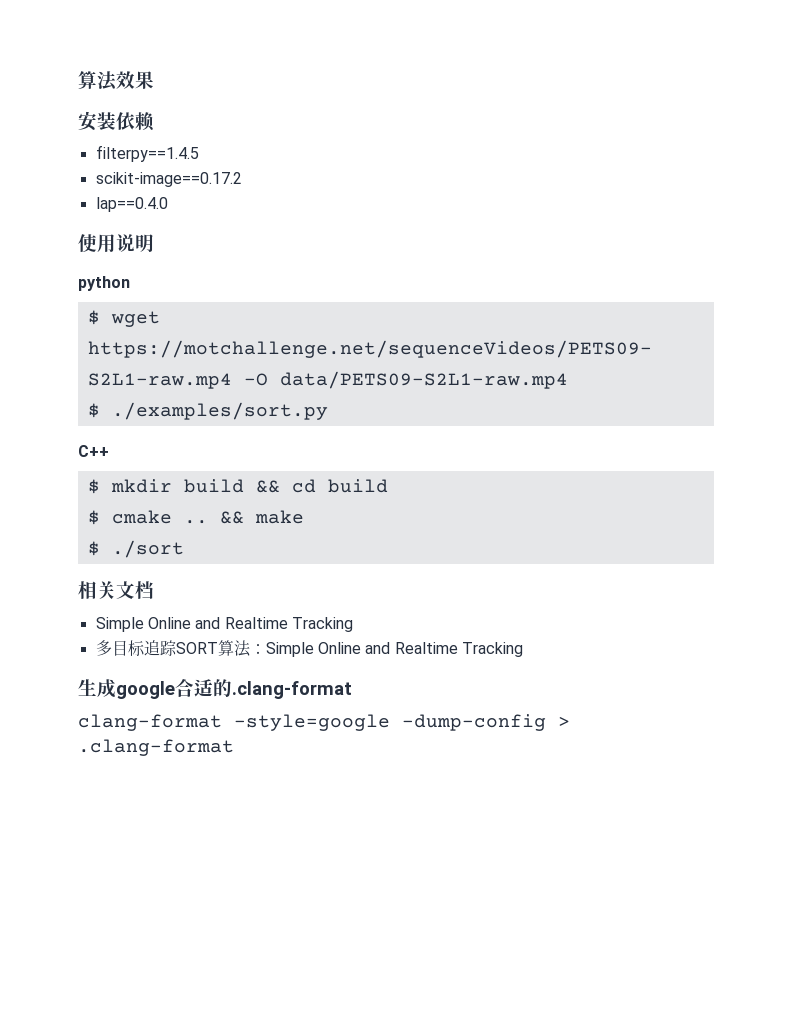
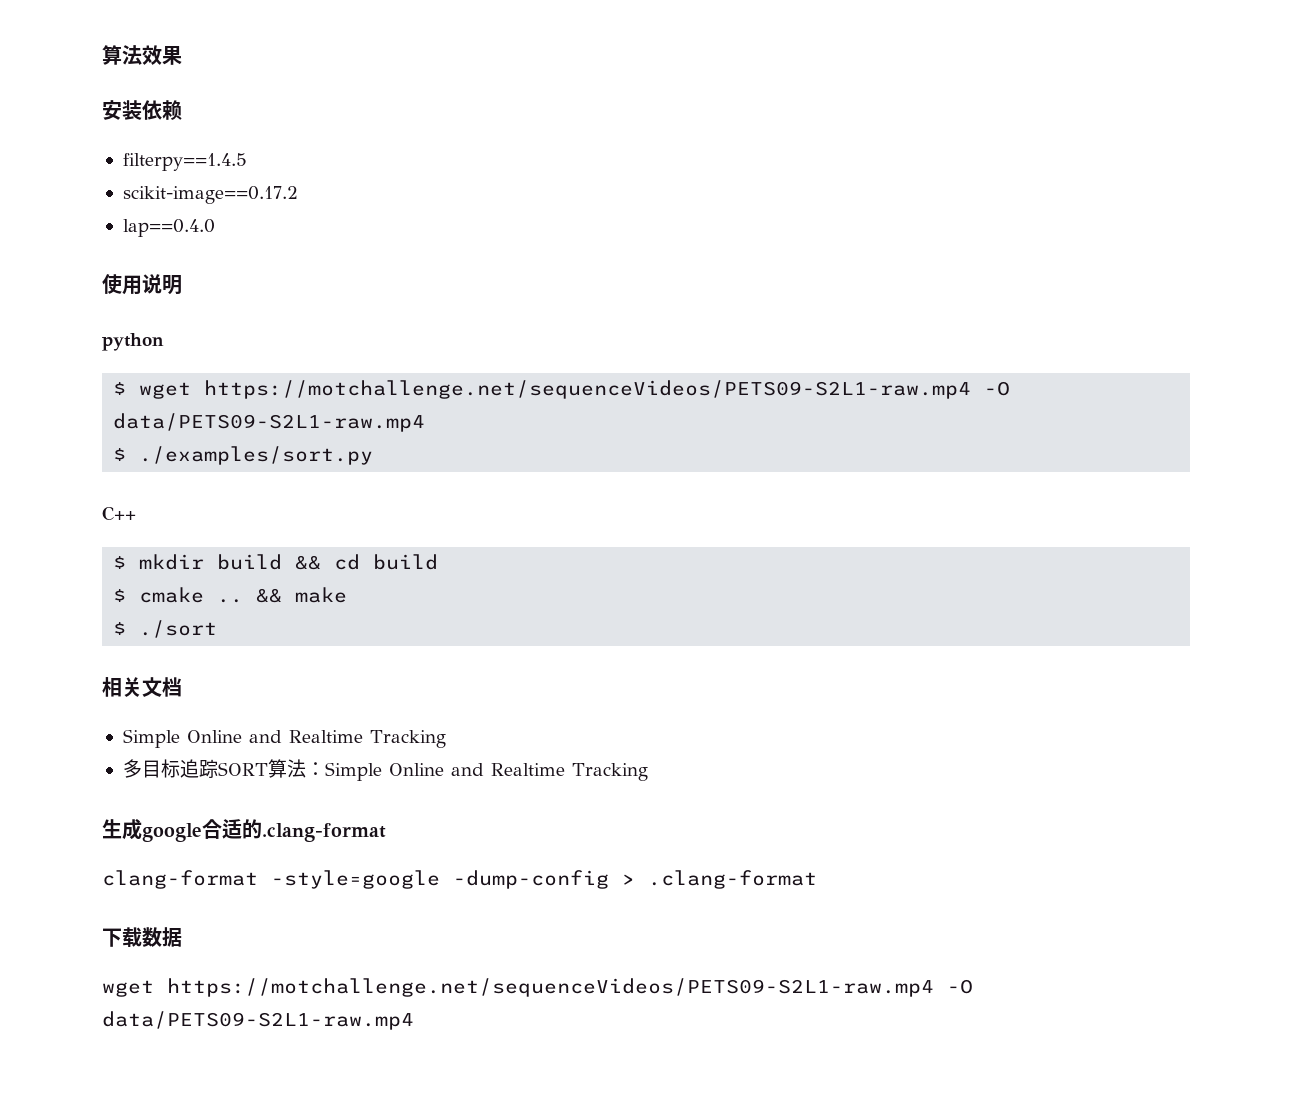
+ 下载数据
+ wget https://motchallenge.net/sequenceVideos/PETS09-S2L1-raw.mp4 -O data/PETS09-S2L1-raw.mp4

